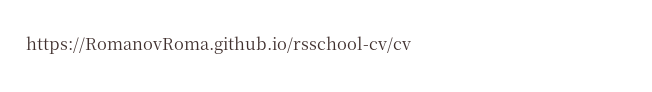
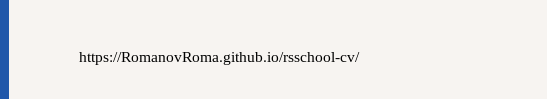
- https://RomanovRoma.github.io/rsschool-cv/cv
+ https://RomanovRoma.github.io/rsschool-cv/

